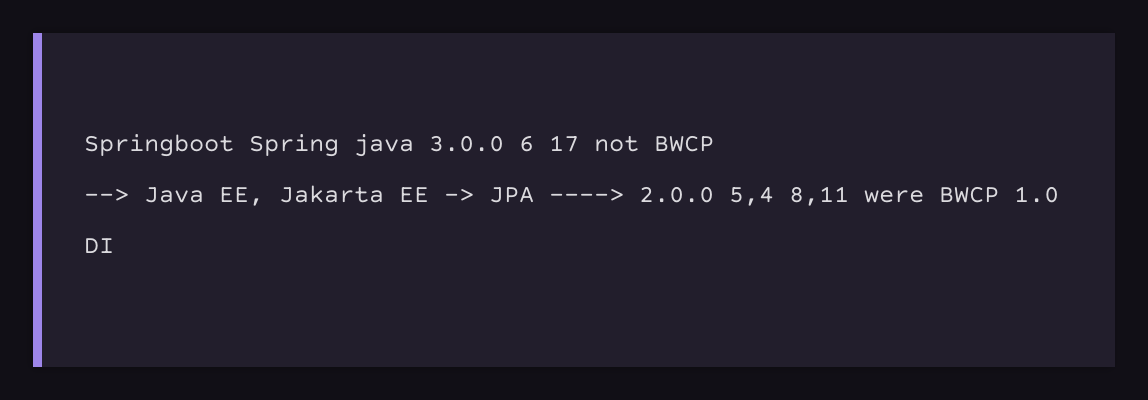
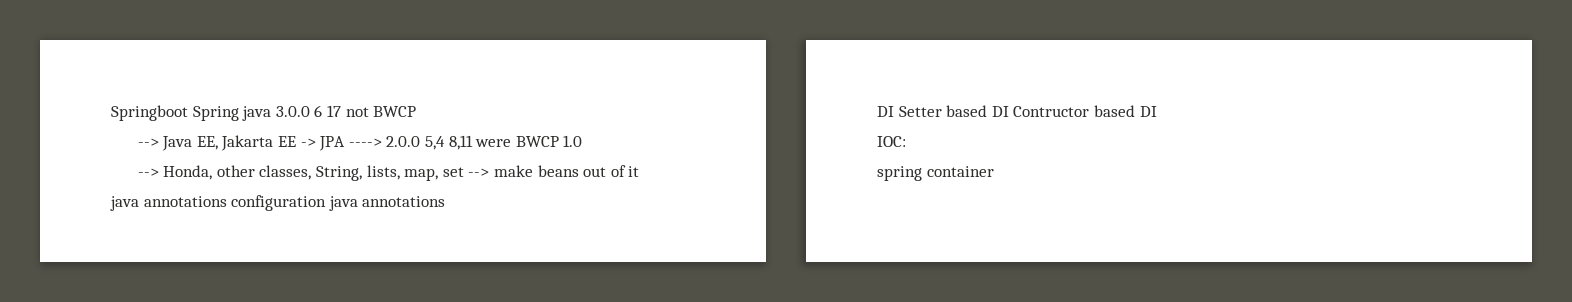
- DI
+ --> Honda, other classes, String, lists, map, set --> make beans out of it
+ java annotations configuration java annotations
+ DI Setter based DI Contructor based DI
+ IOC:
+ spring container

